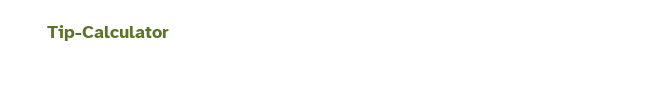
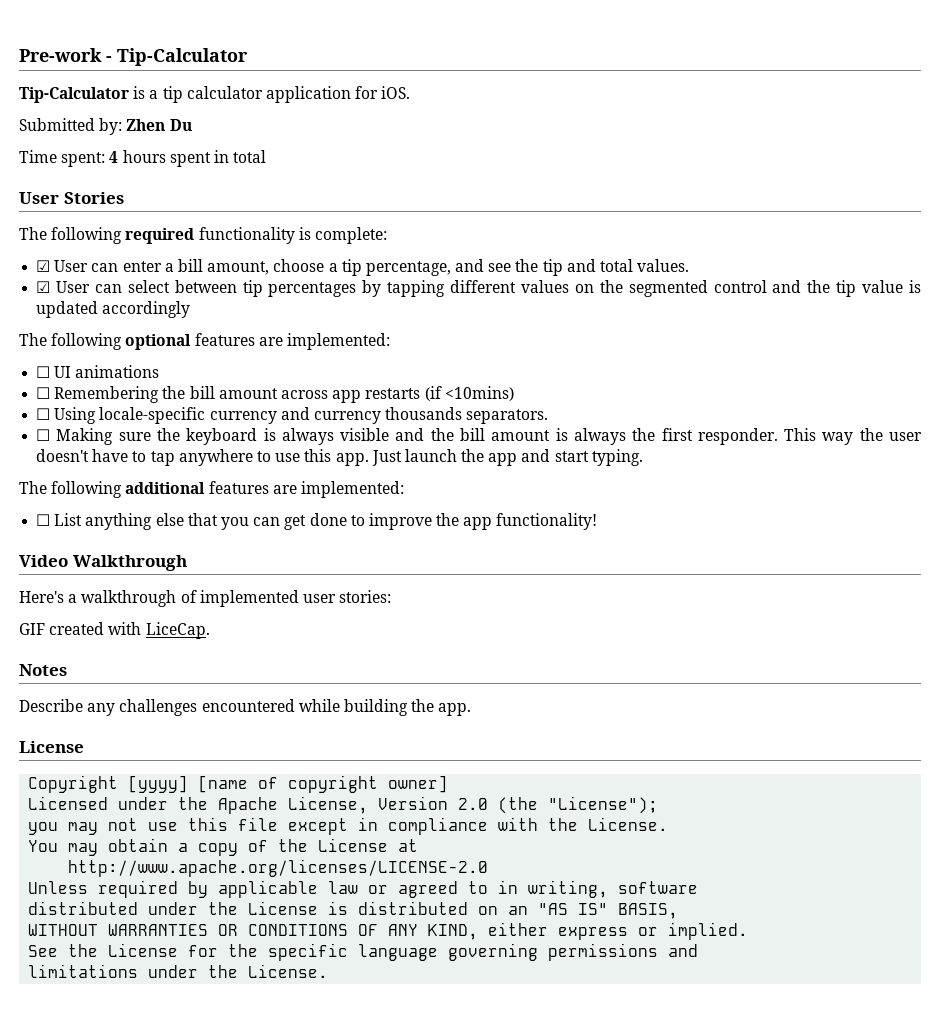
- Tip-Calculator
+ Pre-work - Tip-Calculator
+ Tip-Calculator is a tip calculator application for iOS.
+ Submitted by: Zhen Du
+ Time spent: 4 hours spent in total
+ User Stories
+ The following required functionality is complete:
+ ☑ User can enter a bill amount, choose a tip percentage, and see the tip and total values.
+ ☑ User can select between tip percentages by tapping different values on the segmented control and the tip value is updated accordingly
+ The following optional features are implemented:
+ ☐ UI animations
+ ☐ Remembering the bill amount across app restarts (if <10mins)
+ ☐ Using locale-specific currency and currency thousands separators.
+ ☐ Making sure the keyboard is always visible and the bill amount is always the first responder. This way the user doesn't have to tap anywhere to use this app. Just launch the app and start typing.
+ The following additional features are implemented:
+ ☐ List anything else that you can get done to improve the app functionality!
+ Video Walkthrough
+ Here's a walkthrough of implemented user stories:
+ GIF created with LiceCap.
+ Notes
+ Describe any challenges encountered while building the app.
+ License
+ Copyright [yyyy] [name of copyright owner]
+ Licensed under the Apache License, Version 2.0 (the "License");
+ you may not use this file except in compliance with the License.
+ You may obtain a copy of the License at
+ http://www.apache.org/licenses/LICENSE-2.0
+ Unless required by applicable law or agreed to in writing, software
+ distributed under the License is distributed on an "AS IS" BASIS,
+ WITHOUT WARRANTIES OR CONDITIONS OF ANY KIND, either express or implied.
+ See the License for the specific language governing permissions and
+ limitations under the License.

